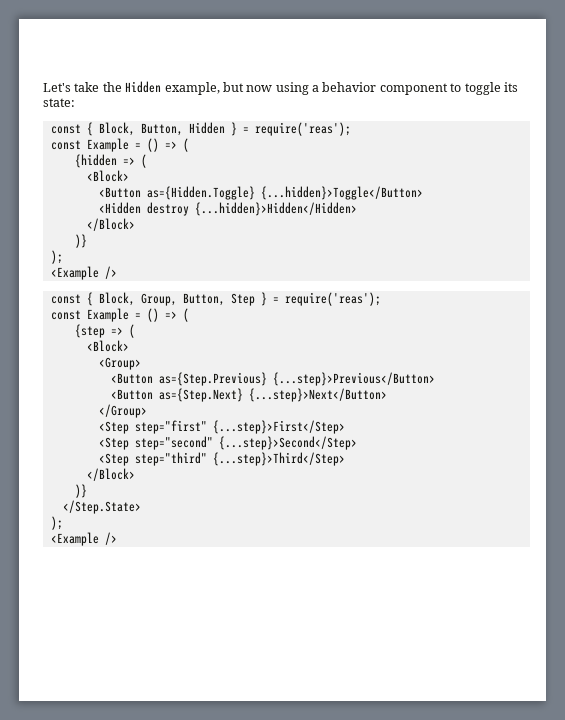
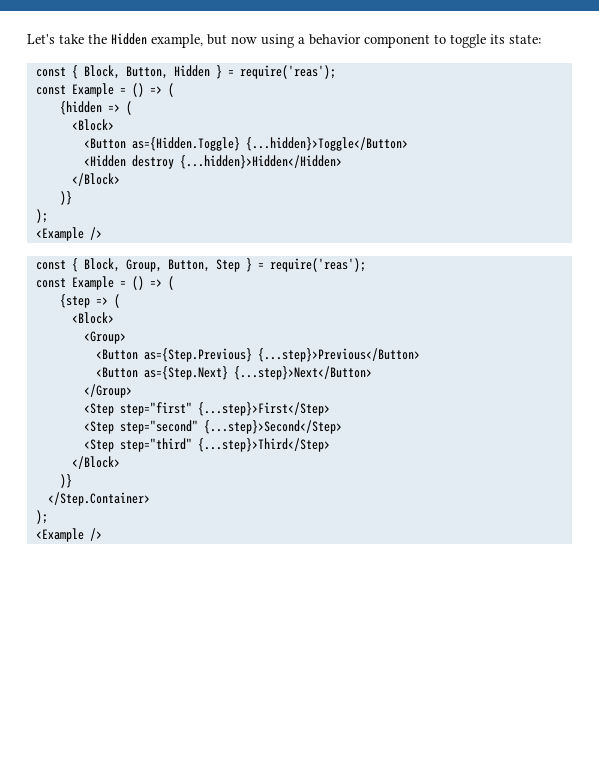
- </Step.State>
+ </Step.Container>

